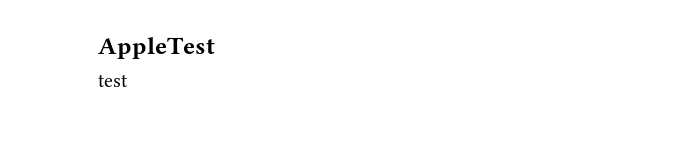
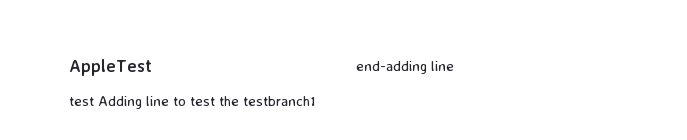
- test
+ test Adding line to test the testbranch1 end-adding line

